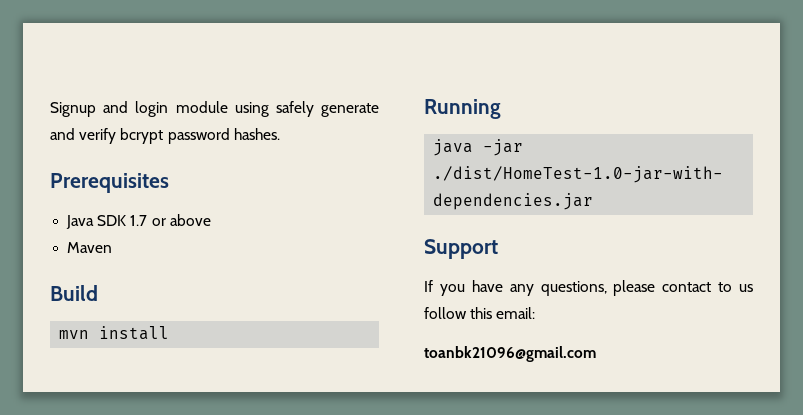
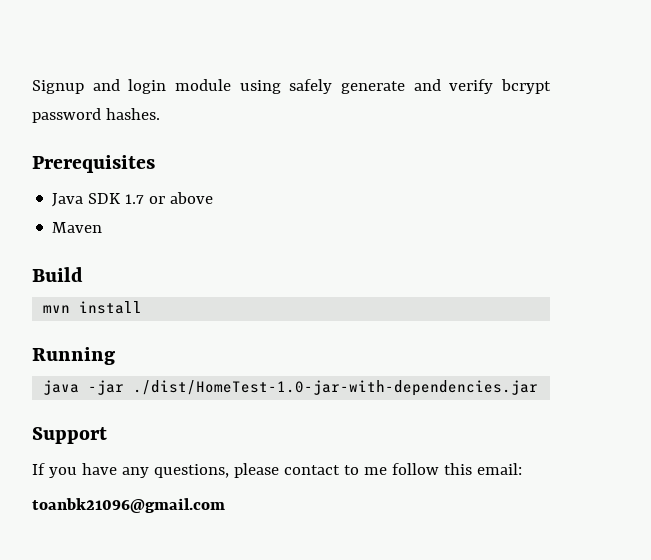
- If you have any questions, please contact to us follow this email:
+ If you have any questions, please contact to me follow this email:

